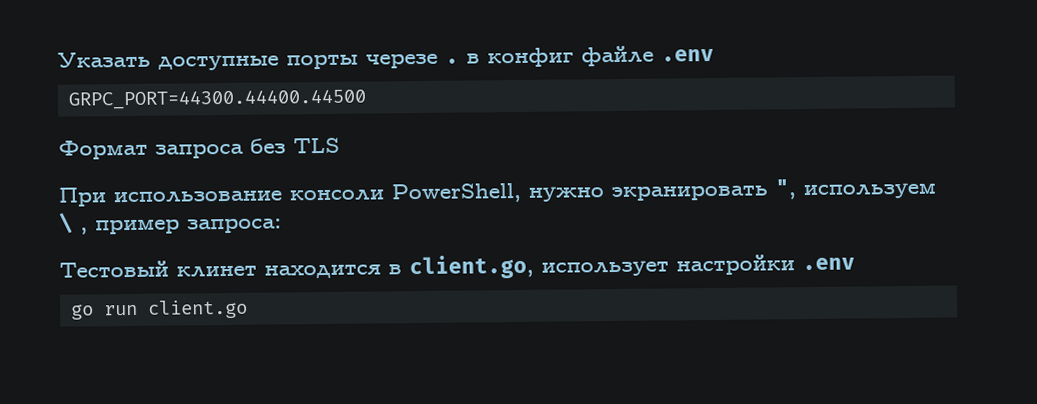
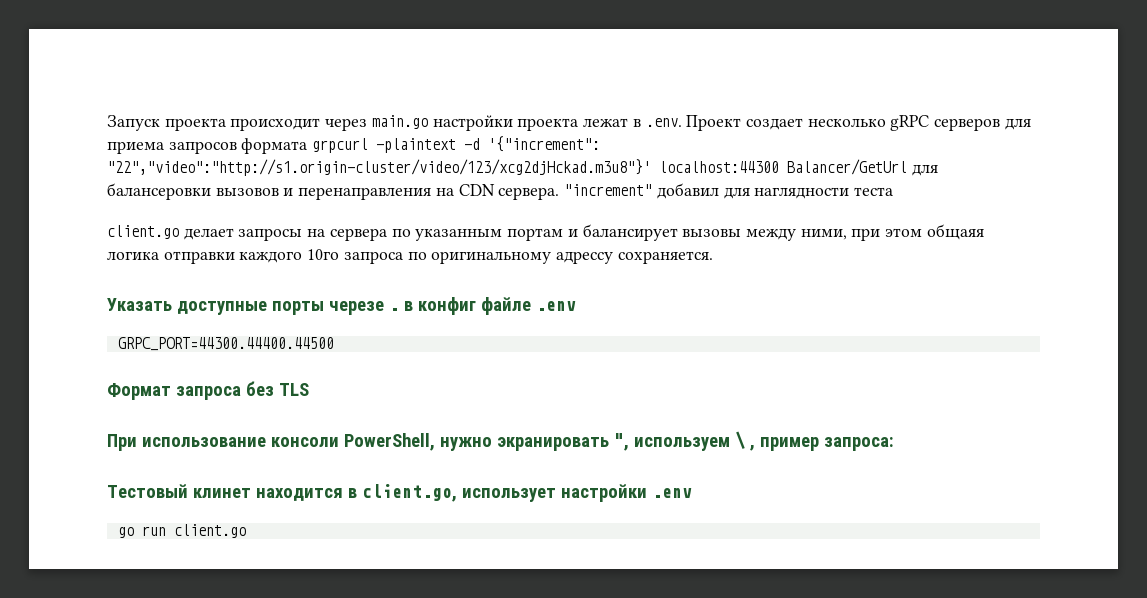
+ Запуск проекта происxодит через main.go настройки проекта лежат в .env. Проект создает несколько gRPC серверов для приема запросов формата grpcurl -plaintext -d '{"increment": "22","video":"http://s1.origin-cluster/video/123/xcg2djHckad.m3u8"}' localhost:44300 Balancer/GetUrl для балансеровки вызовов и перенаправления на CDN сервера. "increment" добавил для наглядности теста
+ client.go делает запросы на сервера по указанным портам и балансирует вызовы между ними, при этом общаяя логика отправки каждого 10го запроса по оригинальному адрессу сохраняется.

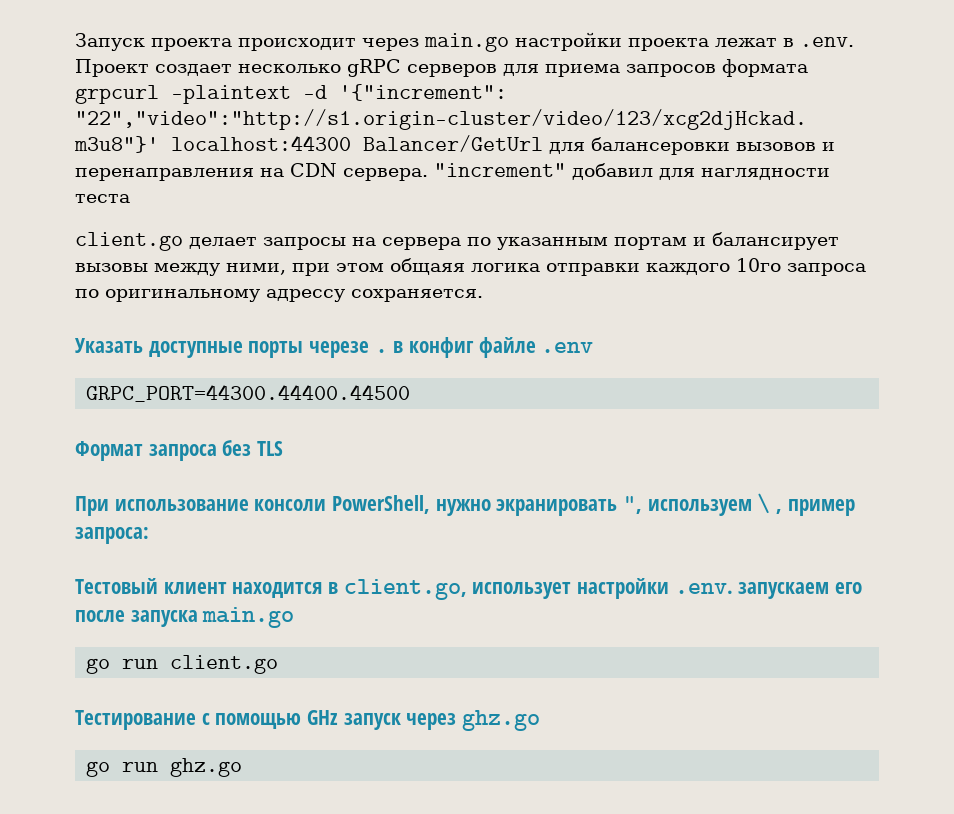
- Тестовый клинет находится в client.go, использует настройки .env
+ Тестовый клиент находится в client.go, использует настройки .env. запускаем его после запуска main.go
  go run client.go
+ Тестирование с помощью GHz запуск через ghz.go
+ go run ghz.go

